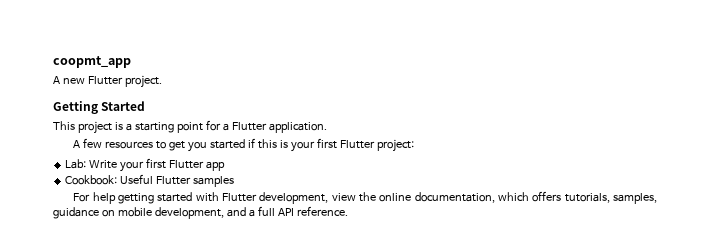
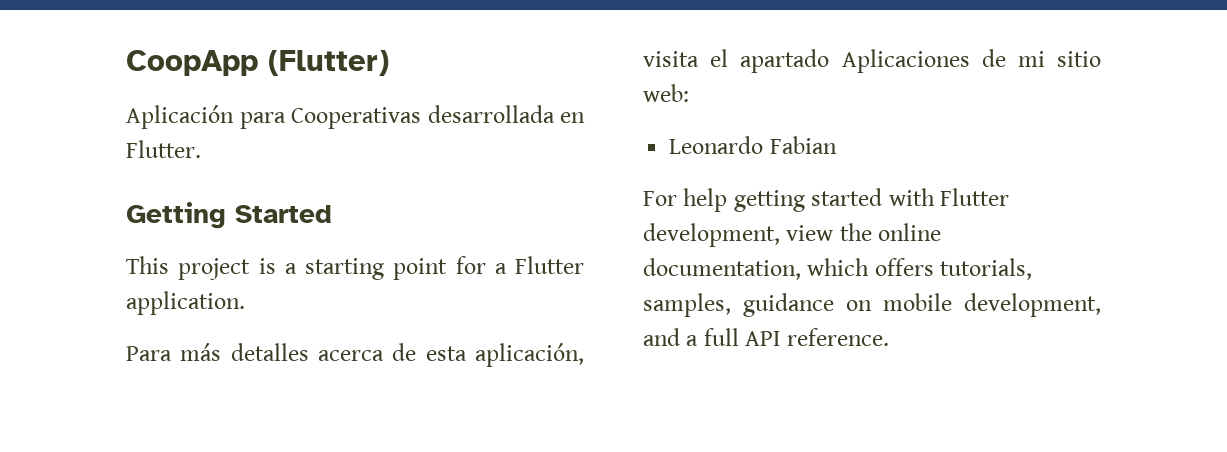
- coopmt_app
- A new Flutter project.
+ CoopApp (Flutter)
+ Aplicación para Cooperativas desarrollada en Flutter.
- A few resources to get you started if this is your first Flutter project:
- Lab: Write your first Flutter app
- Cookbook: Useful Flutter samples
+ Para más detalles acerca de esta aplicación, visita el apartado Aplicaciones de mi sitio web:
+ Leonardo Fabian

